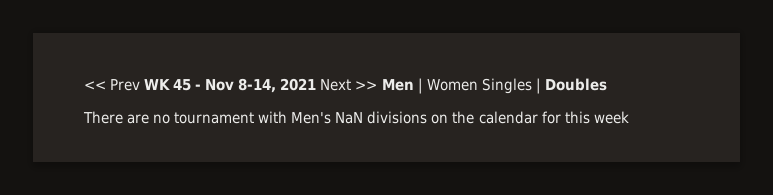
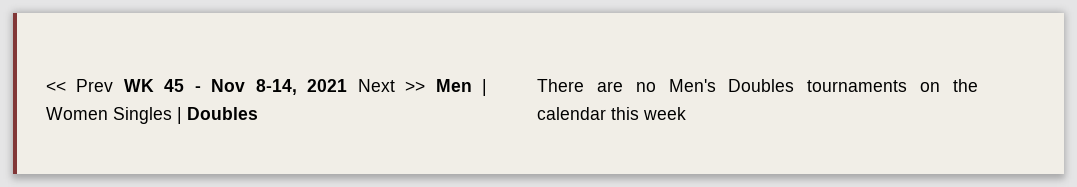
- There are no tournament with Men's NaN divisions on the calendar for this week
+ There are no Men's Doubles tournaments on the calendar this week

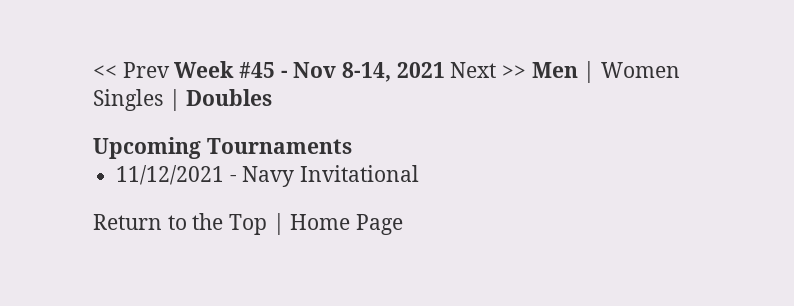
- << Prev WK 45 - Nov 8-14, 2021 Next >> Men | Women Singles | Doubles
+ << Prev Week #45 - Nov 8-14, 2021 Next >> Men | Women Singles | Doubles
- There are no Men's Doubles tournaments on the calendar this week
+ Upcoming Tournaments
+ 11/12/2021 - Navy Invitational
+ Return to the Top | Home Page

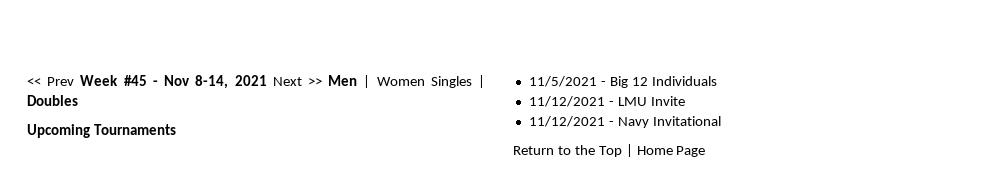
+ 11/5/2021 - Big 12 Individuals
+ 11/12/2021 - LMU Invite

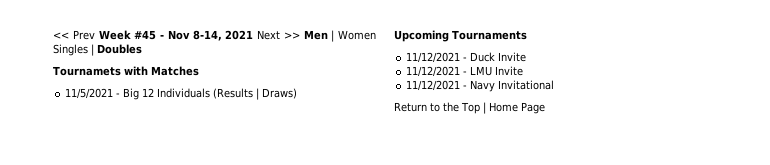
- Upcoming Tournaments
+ Tournamets with Matches
- 11/5/2021 - Big 12 Individuals
+ 11/5/2021 - Big 12 Individuals (Results | Draws)
+ Upcoming Tournaments
+ 11/12/2021 - Duck Invite

